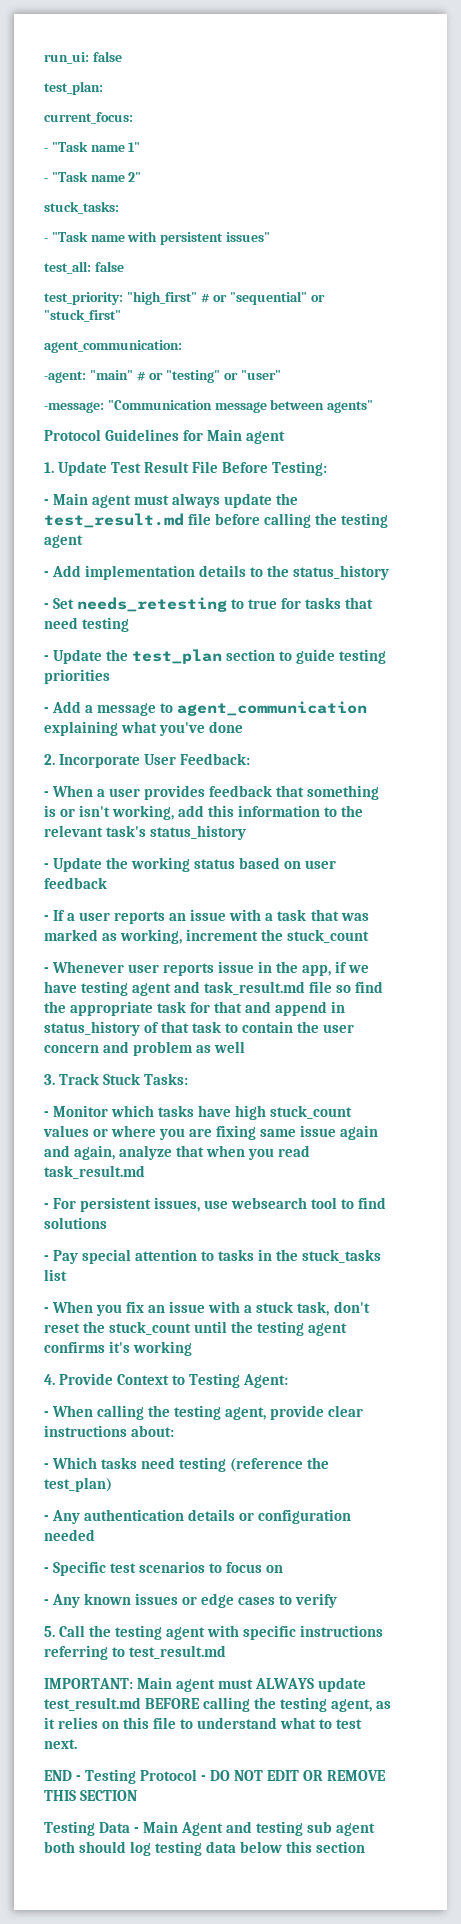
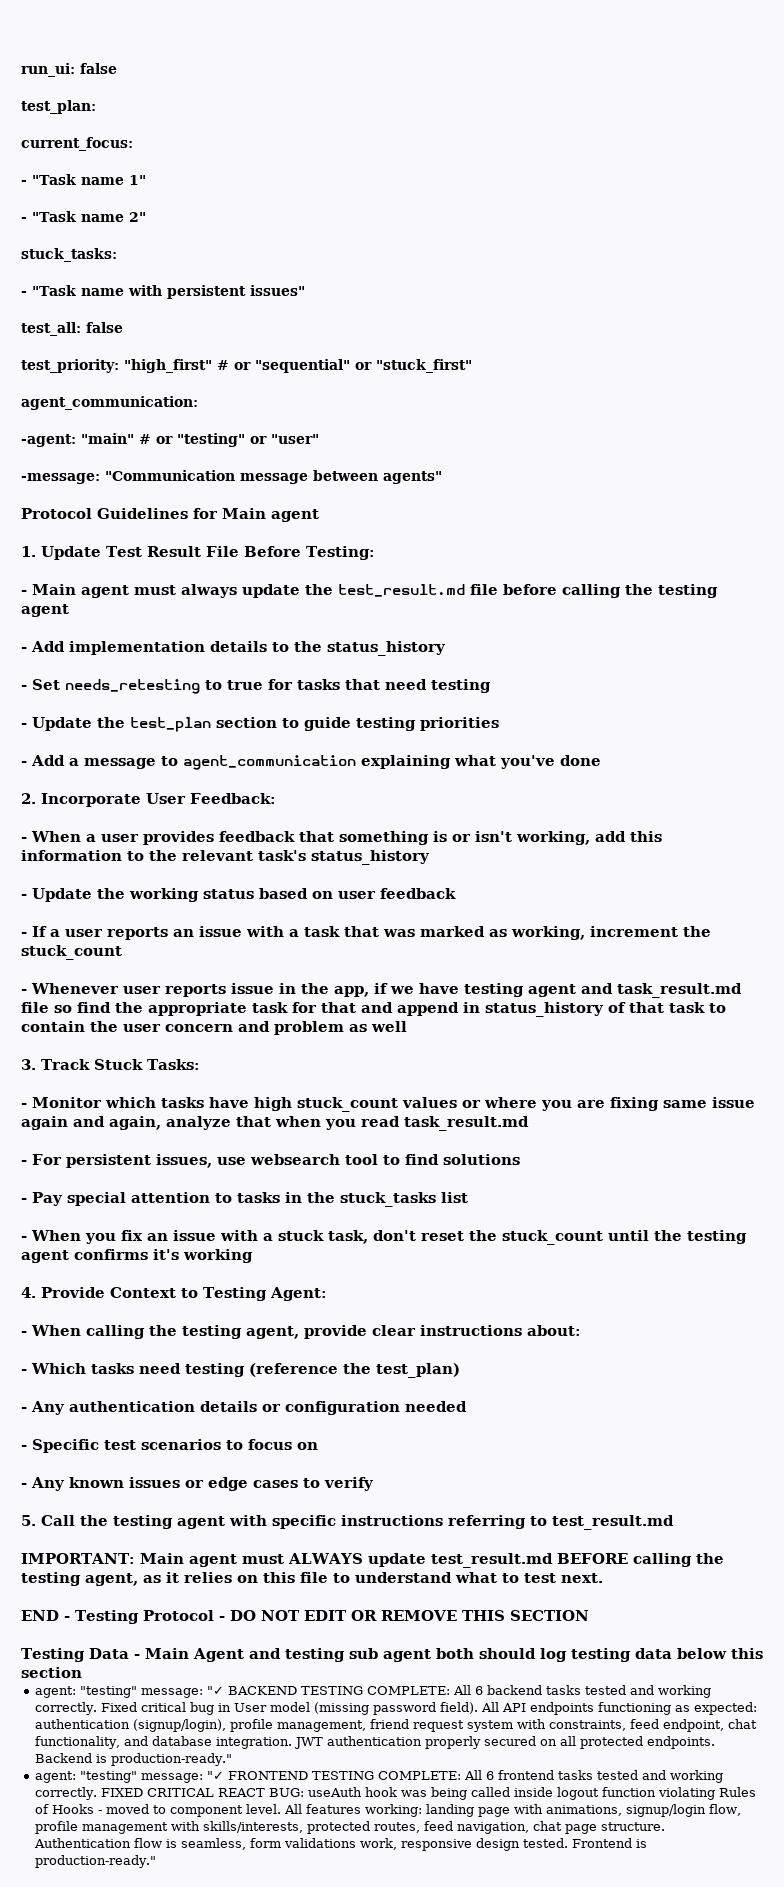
+ agent: "testing" message: "✓ BACKEND TESTING COMPLETE: All 6 backend tasks tested and working correctly. Fixed critical bug in User model (missing password field). All API endpoints functioning as expected: authentication (signup/login), profile management, friend request system with constraints, feed endpoint, chat functionality, and database integration. JWT authentication properly secured on all protected endpoints. Backend is production-ready."
+ agent: "testing" message: "✓ FRONTEND TESTING COMPLETE: All 6 frontend tasks tested and working correctly. FIXED CRITICAL REACT BUG: useAuth hook was being called inside logout function violating Rules of Hooks - moved to component level. All features working: landing page with animations, signup/login flow, profile management with skills/interests, protected routes, feed navigation, chat page structure. Authentication flow is seamless, form validations work, responsive design tested. Frontend is production-ready."

